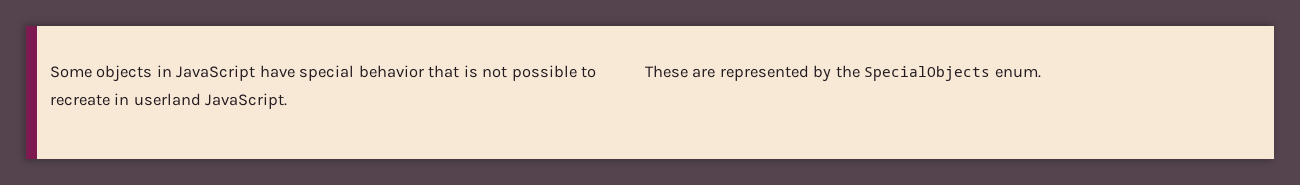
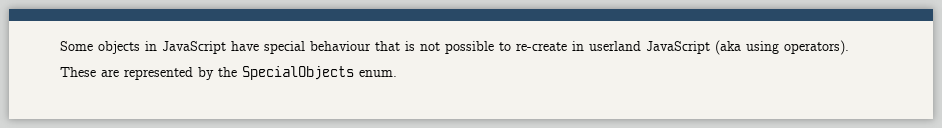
- Some objects in JavaScript have special behavior that is not possible to recreate in userland JavaScript.
+ Some objects in JavaScript have special behaviour that is not possible to re-create in userland JavaScript (aka using operators).

